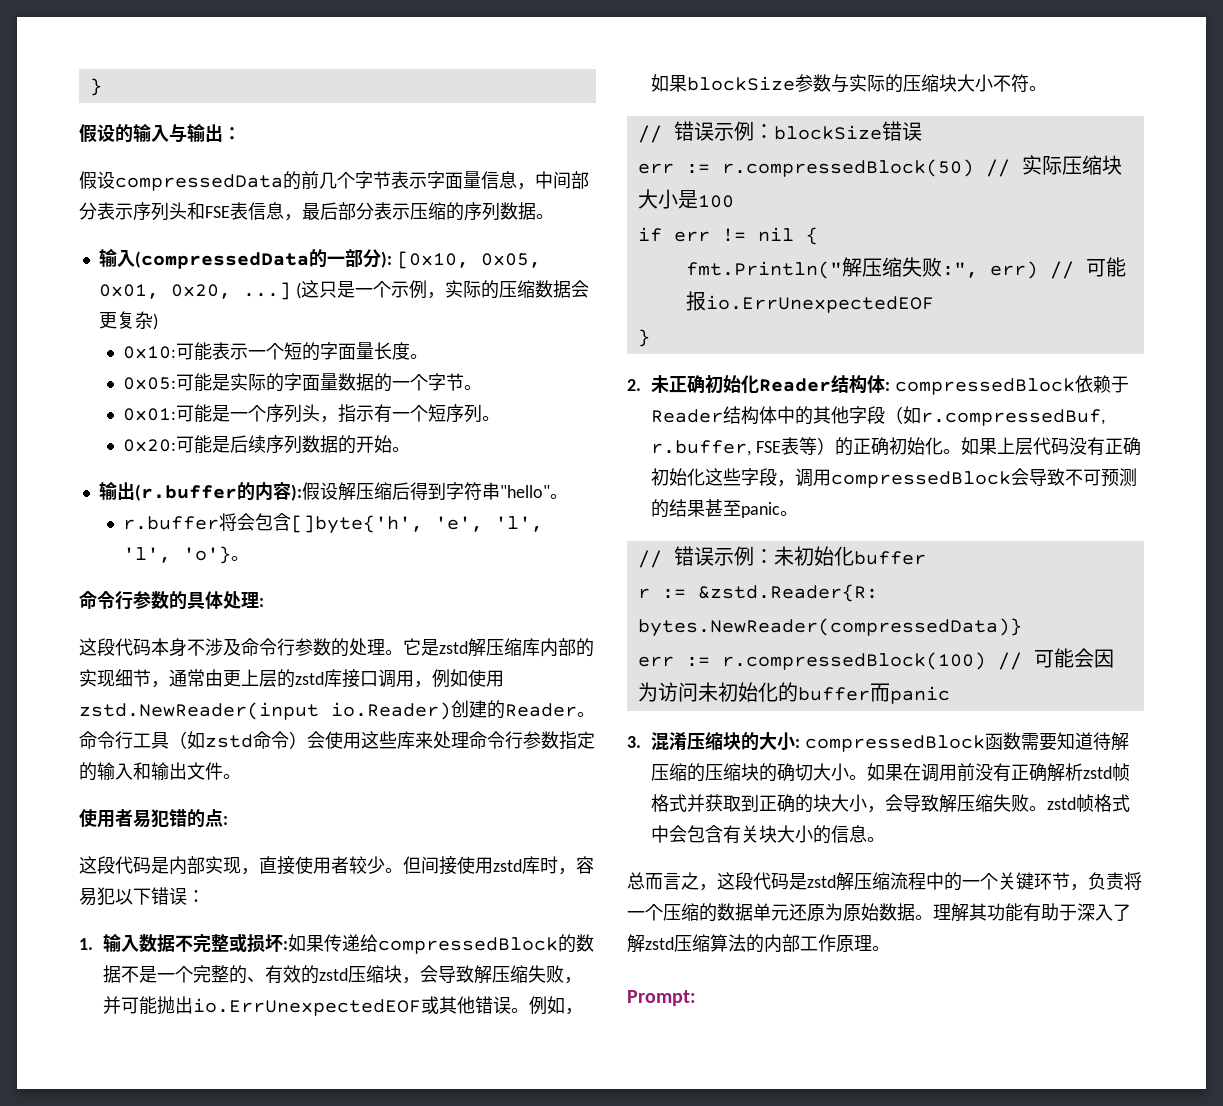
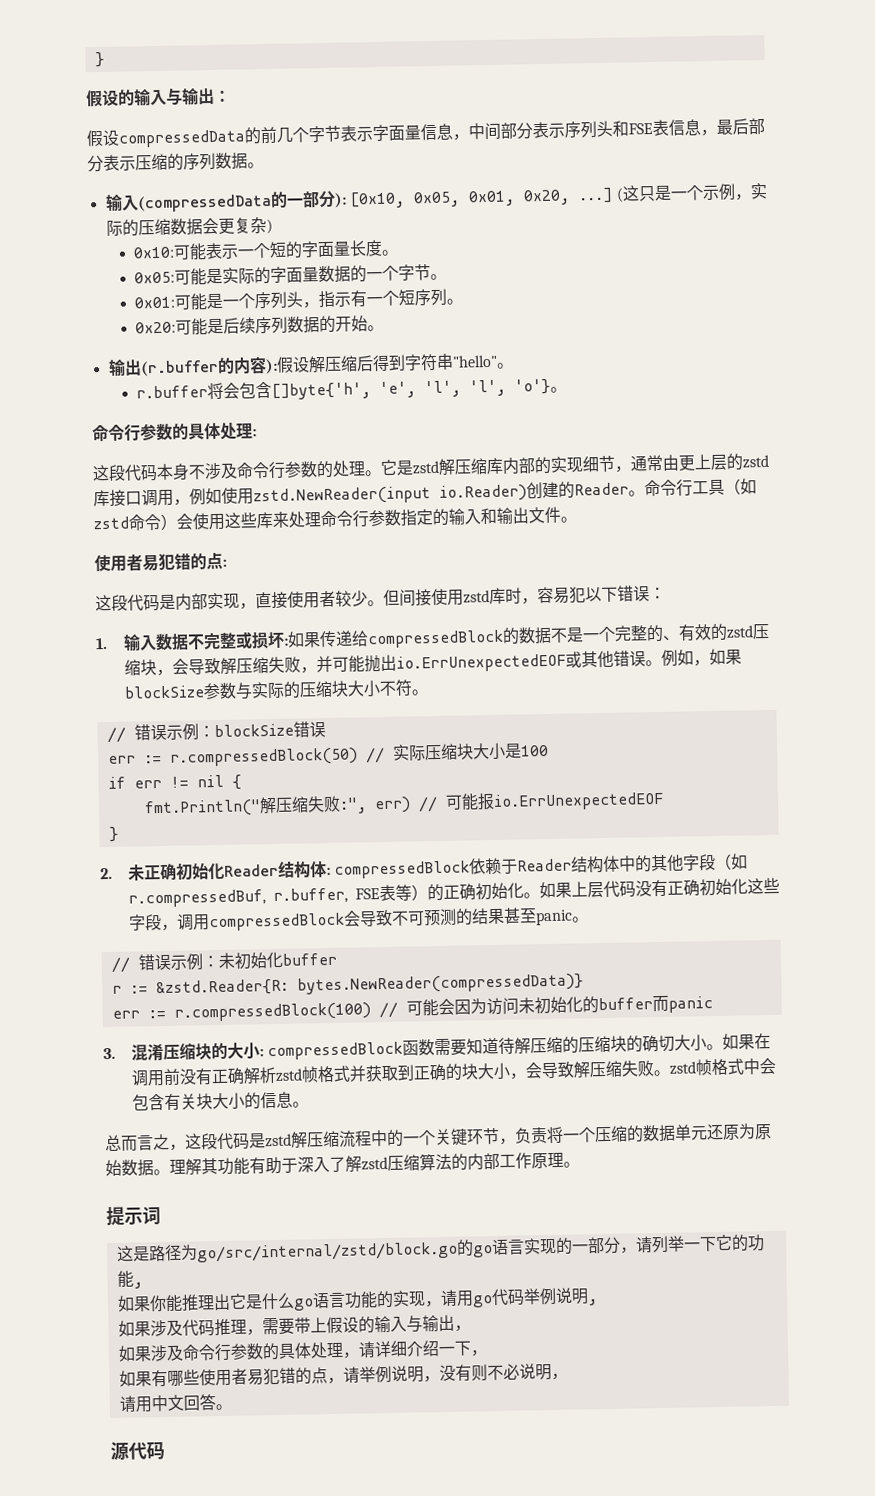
- Prompt:
+ 提示词
+ 这是路径为go/src/internal/zstd/block.go的go语言实现的一部分，请列举一下它的功能,
+ 如果你能推理出它是什么go语言功能的实现，请用go代码举例说明,
+ 如果涉及代码推理，需要带上假设的输入与输出，
+ 如果涉及命令行参数的具体处理，请详细介绍一下，
+ 如果有哪些使用者易犯错的点，请举例说明，没有则不必说明，
+ 请用中文回答。
+ 源代码

